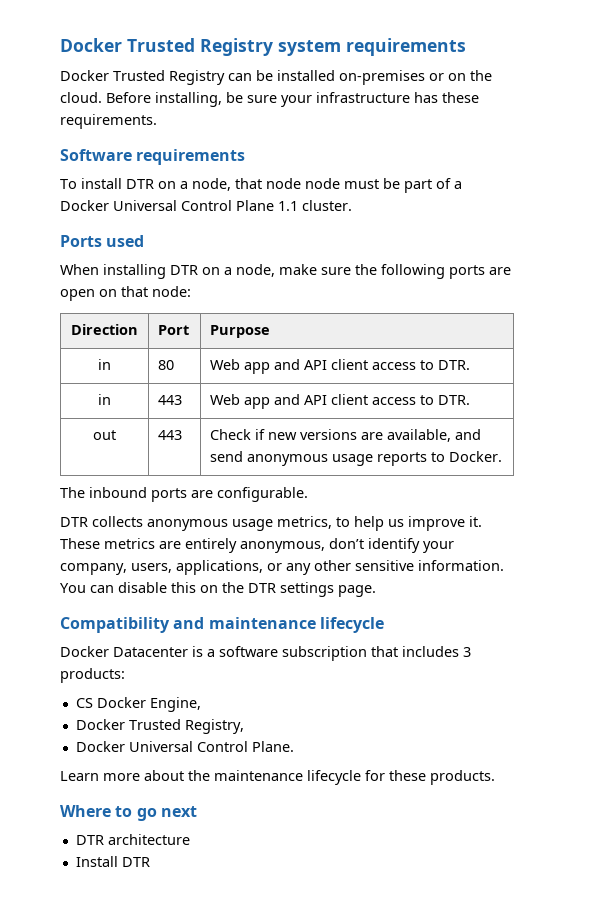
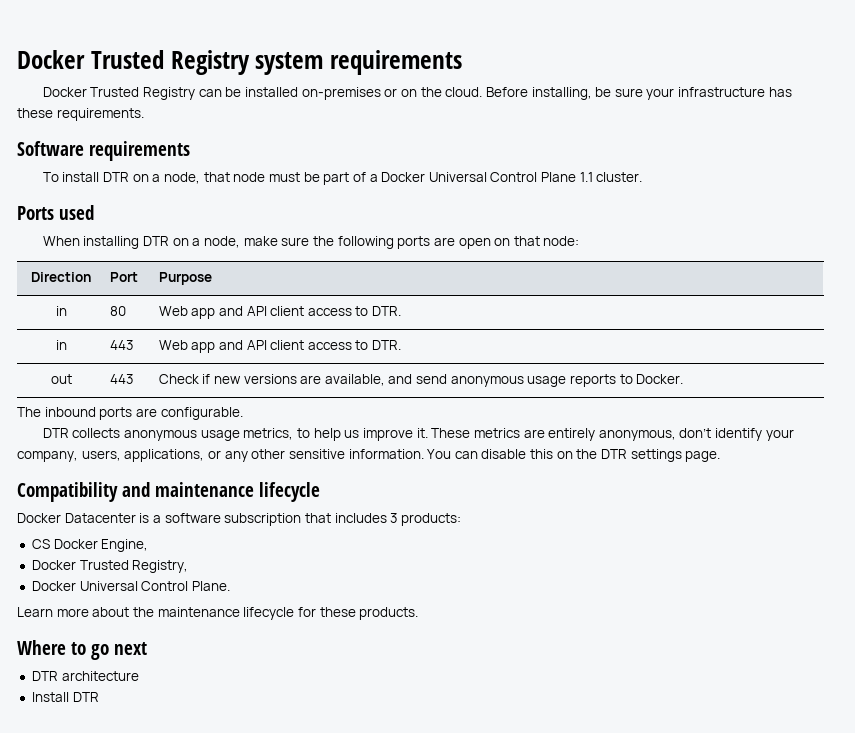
- To install DTR on a node, that node node must be part of a Docker Universal Control Plane 1.1 cluster.
+ To install DTR on a node, that node must be part of a Docker Universal Control Plane 1.1 cluster.

